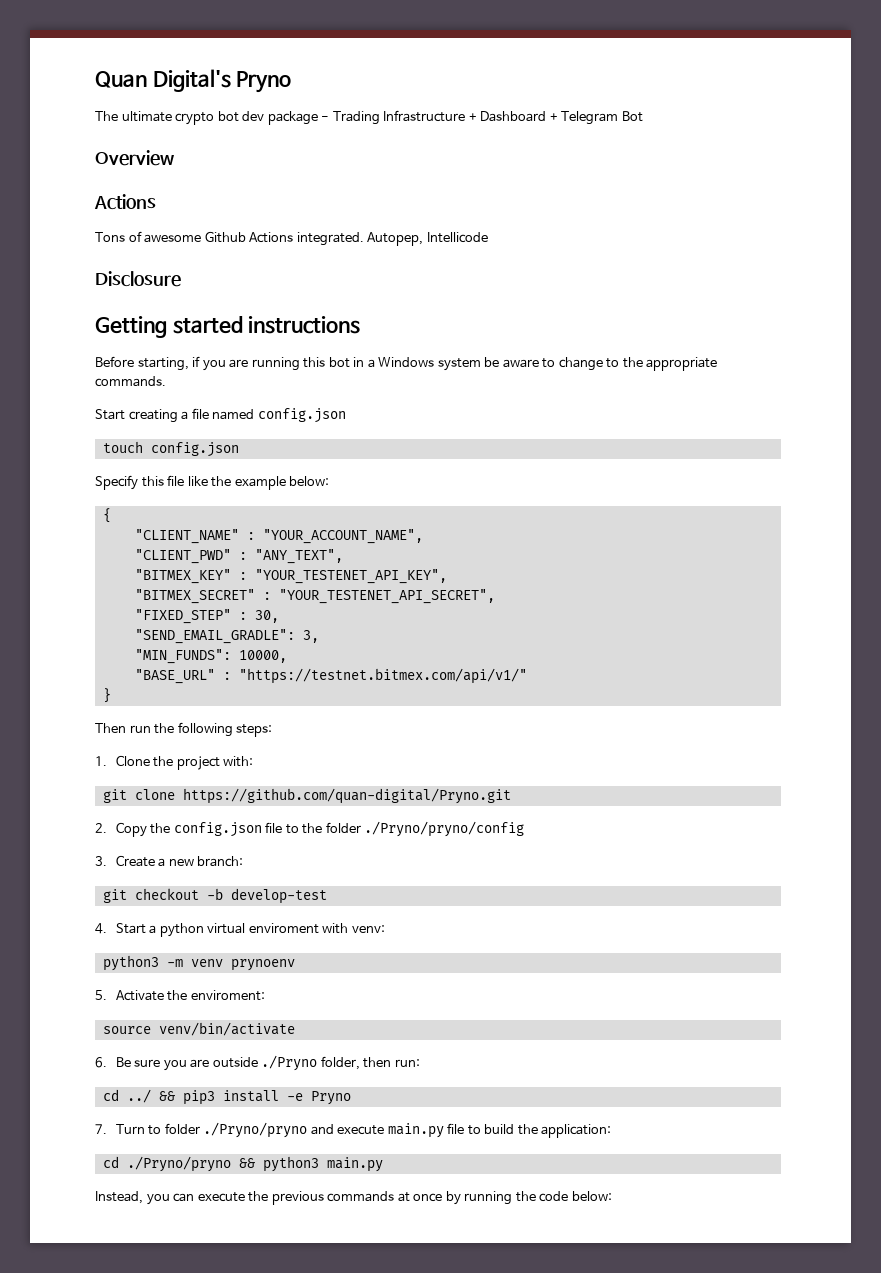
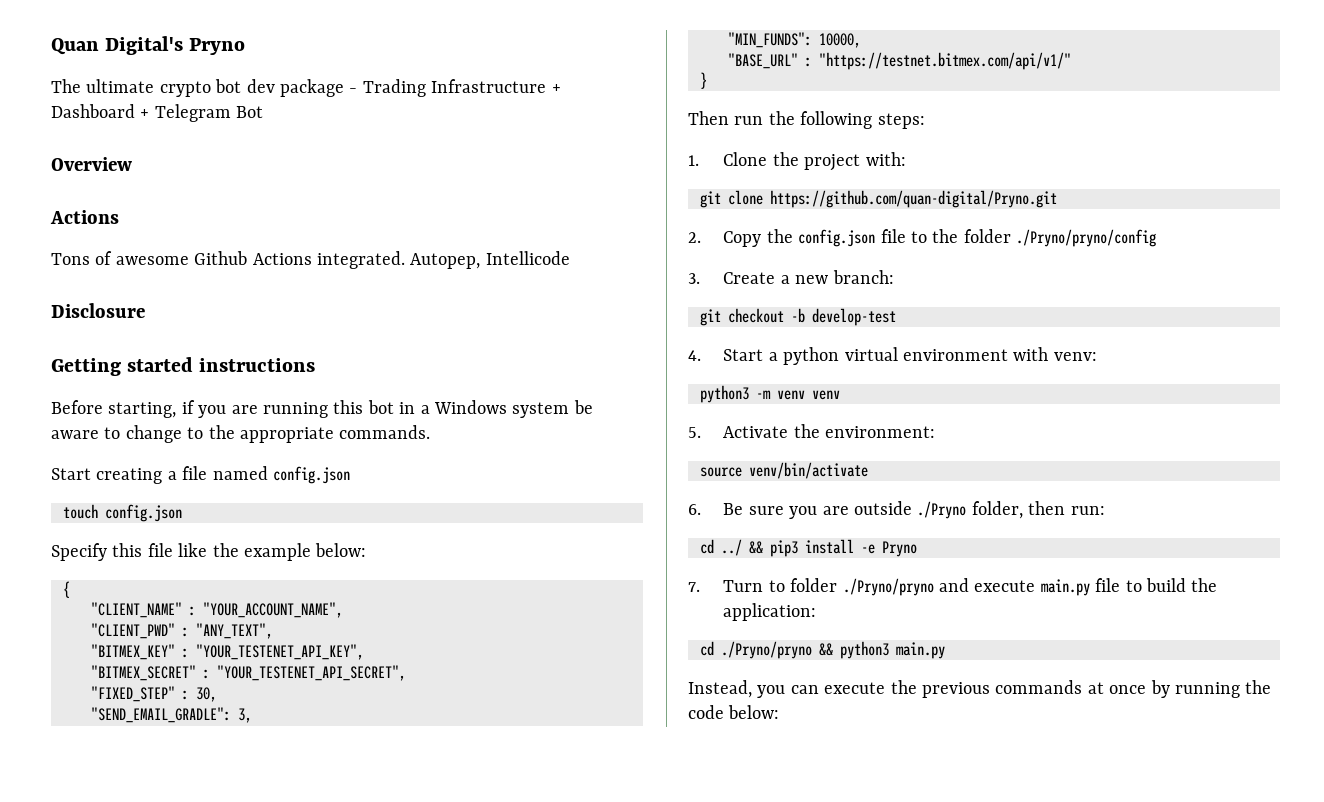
- 4. Start a python virtual enviroment with venv:
+ 4. Start a python virtual environment with venv:
- python3 -m venv prynoenv
+ python3 -m venv venv
- 5. Activate the enviroment:
+ 5. Activate the environment:

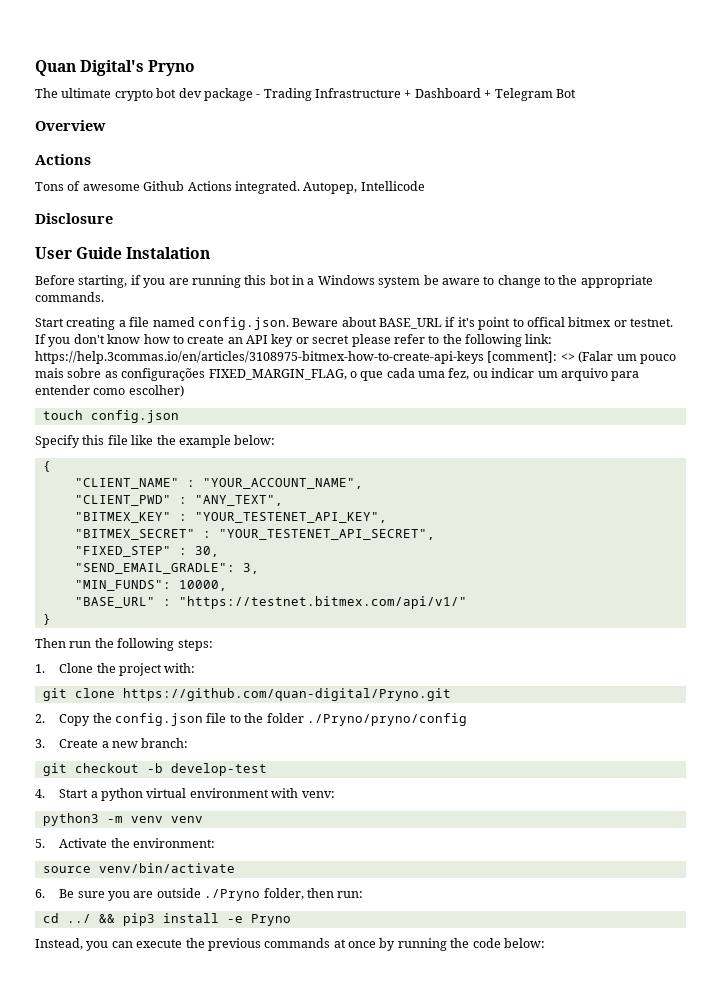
- Getting started instructions
+ User Guide Instalation
- Start creating a file named config.json
+ Start creating a file named config.json. Beware about BASE_URL if it's point to offical bitmex or testnet. If you don't know how to create an API key or secret please refer to the following link: https://help.3commas.io/en/articles/3108975-bitmex-how-to-create-api-keys [comment]: <> (Falar um pouco mais sobre as configurações FIXED_MARGIN_FLAG, o que cada uma fez, ou indicar um arquivo para entender como escolher)
- 7. Turn to folder ./Pryno/pryno and execute main.py file to build the application:
- cd ./Pryno/pryno && python3 main.py

